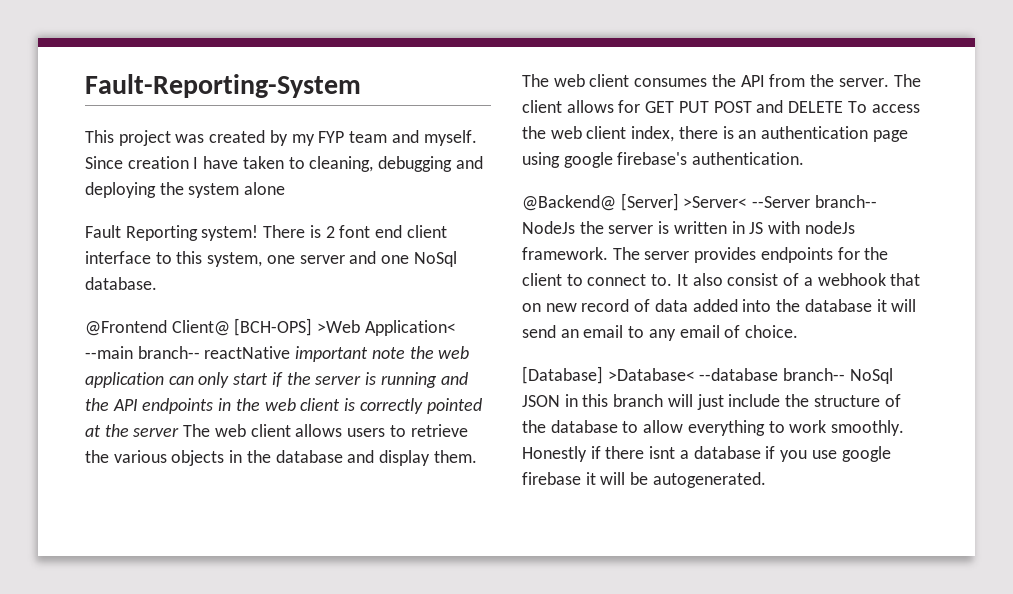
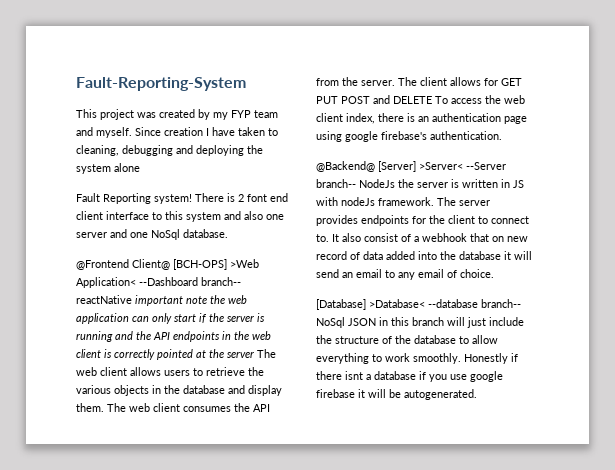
- There is 2 font end client interface to this system, one server and one NoSql database.
+ There is 2 font end client interface to this system and also one server and one NoSql database.
- @Frontend Client@ [BCH-OPS] >Web Application< --main branch-- reactNative important note the web application can only start if the server is running and the API endpoints in the web client is correctly pointed at the server The web client allows users to retrieve the various objects in the database and display them.
+ @Frontend Client@ [BCH-OPS] >Web Application< --Dashboard branch-- reactNative important note the web application can only start if the server is running and the API endpoints in the web client is correctly pointed at the server The web client allows users to retrieve the various objects in the database and display them.

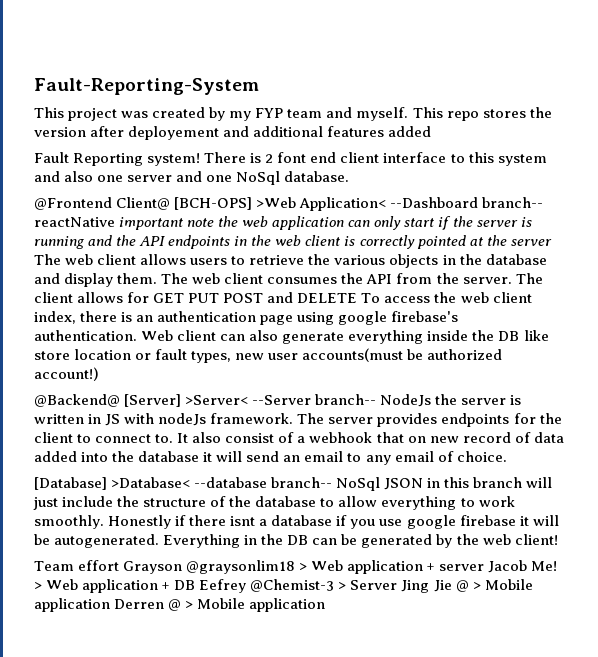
- Since creation I have taken to cleaning, debugging and deploying the system alone
+ This repo stores the version after deployement and additional features added
+ Web client can also generate everything inside the DB like store location or fault types, new user accounts(must be authorized account!)
+ Everything in the DB can be generated by the web client!
+ Team effort Grayson @graysonlim18 > Web application + server Jacob Me! > Web application + DB Eefrey @Chemist-3 > Server Jing Jie @ > Mobile application Derren @ > Mobile application

